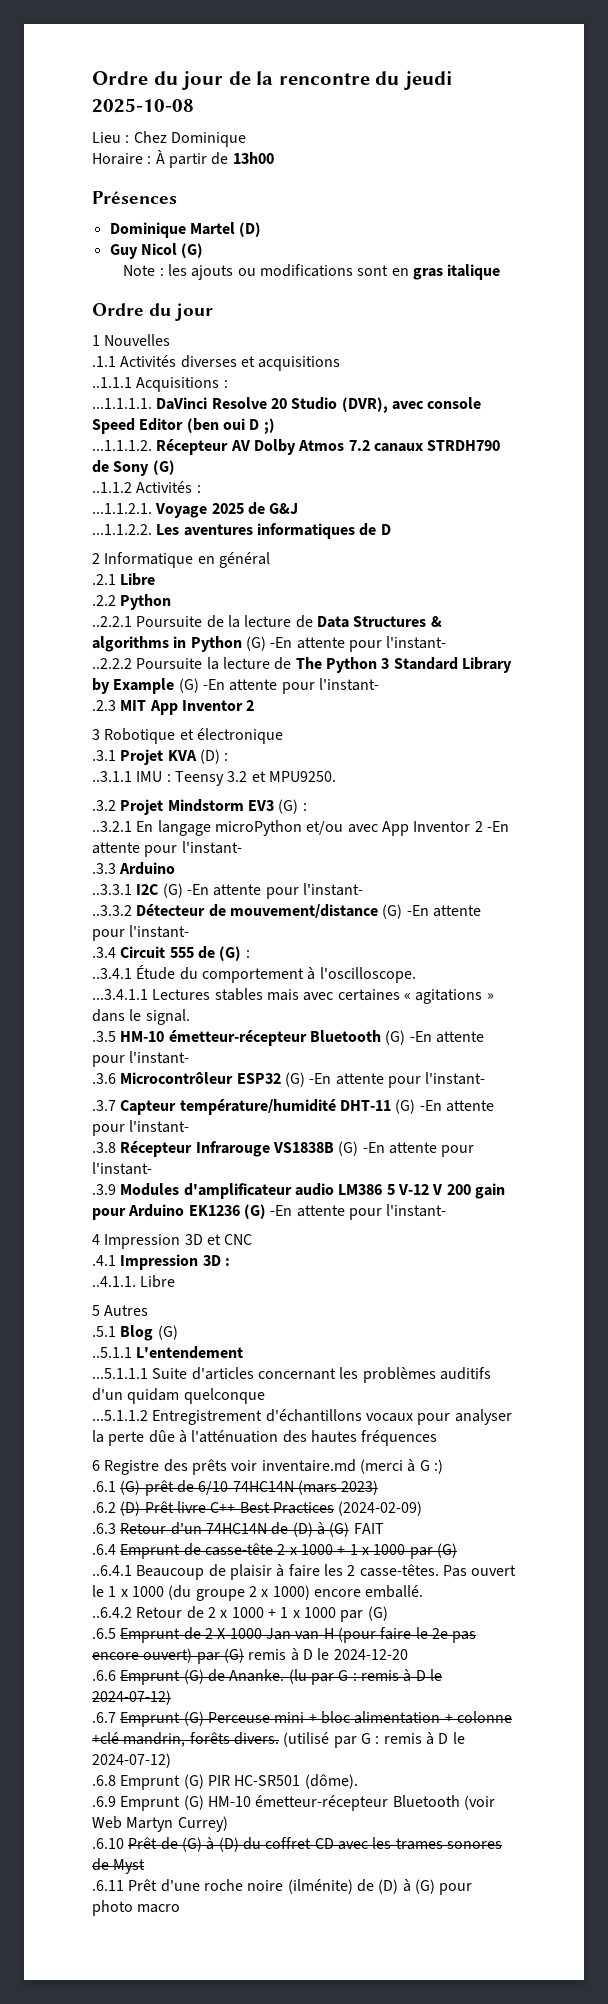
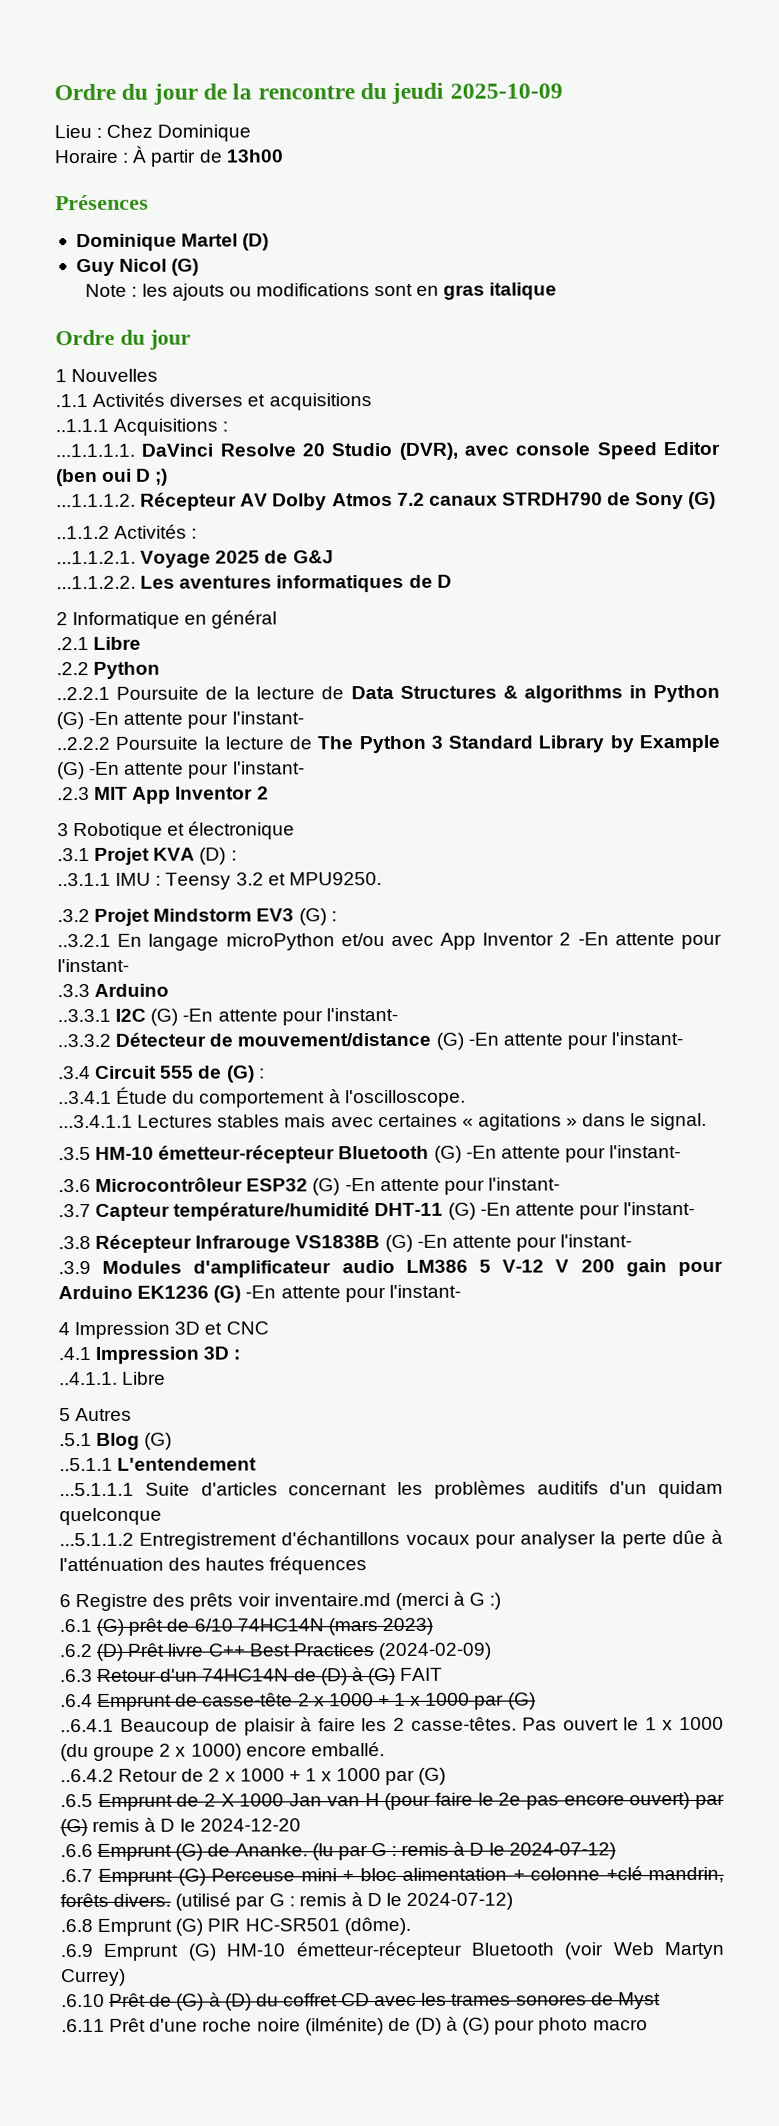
- Ordre du jour de la rencontre du jeudi 2025-10-08
+ Ordre du jour de la rencontre du jeudi 2025-10-09

